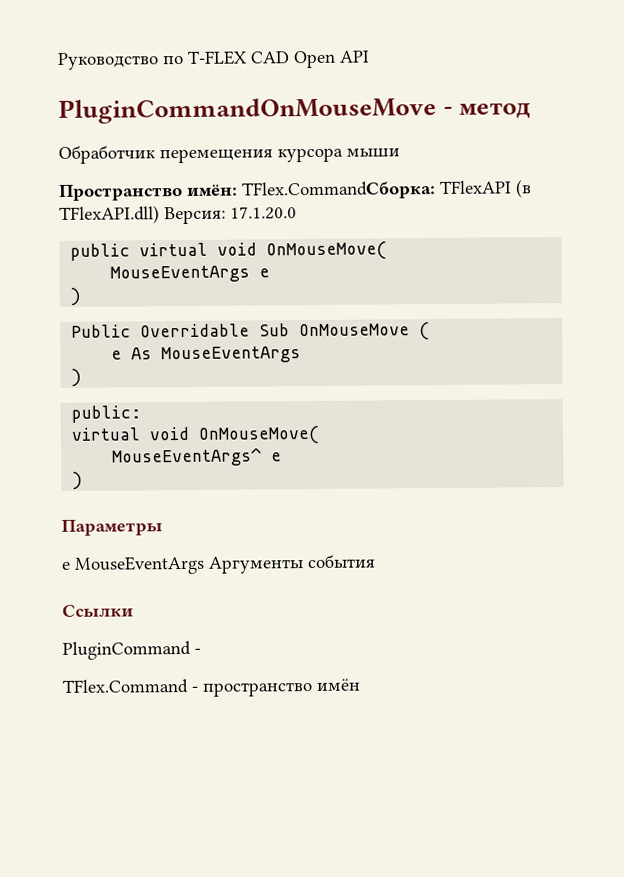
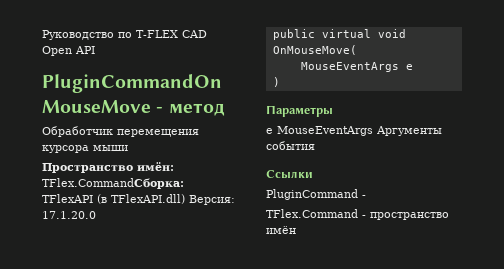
- Public Overridable Sub OnMouseMove (
- e As MouseEventArgs
- )
- public:
- virtual void OnMouseMove(
- MouseEventArgs^ e
- )

